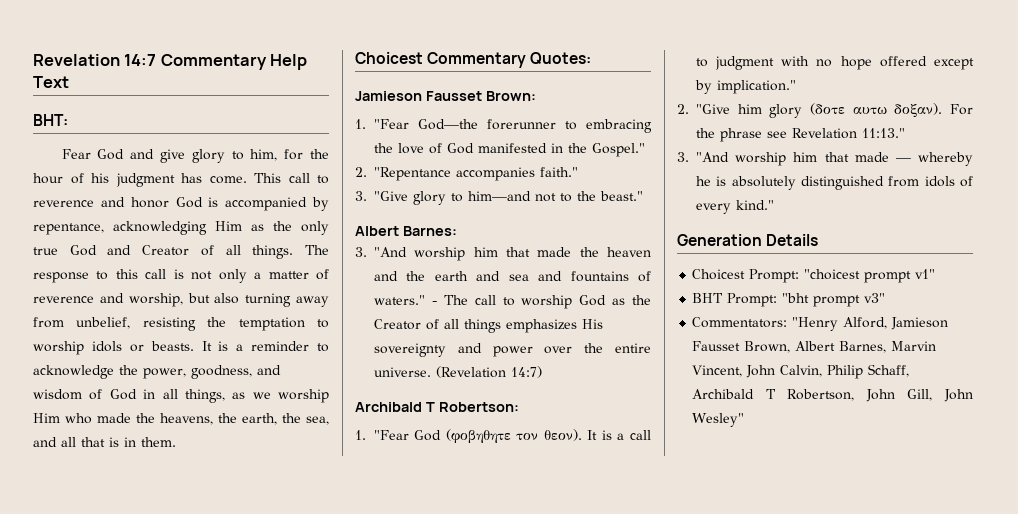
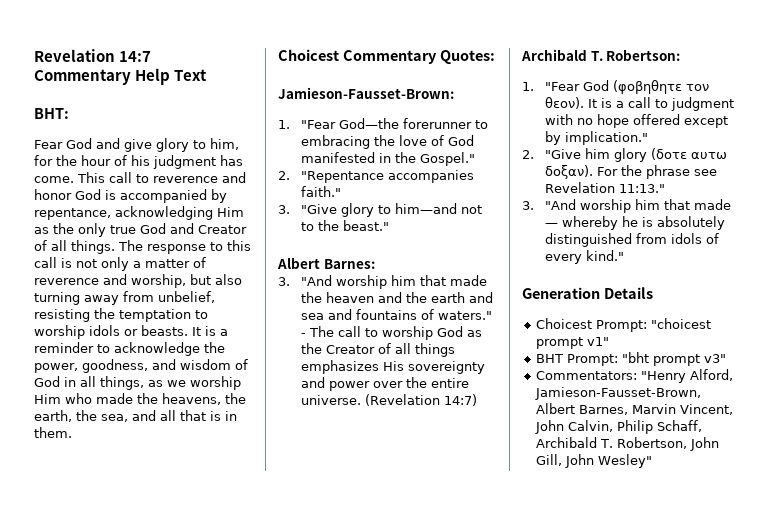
- Jamieson Fausset Brown:
+ Jamieson-Fausset-Brown:
- Archibald T Robertson:
+ Archibald T. Robertson:
- Commentators: "Henry Alford, Jamieson Fausset Brown, Albert Barnes, Marvin Vincent, John Calvin, Philip Schaff, Archibald T Robertson, John Gill, John Wesley"
+ Commentators: "Henry Alford, Jamieson-Fausset-Brown, Albert Barnes, Marvin Vincent, John Calvin, Philip Schaff, Archibald T. Robertson, John Gill, John Wesley"

